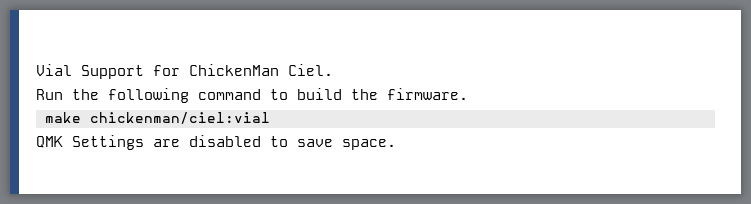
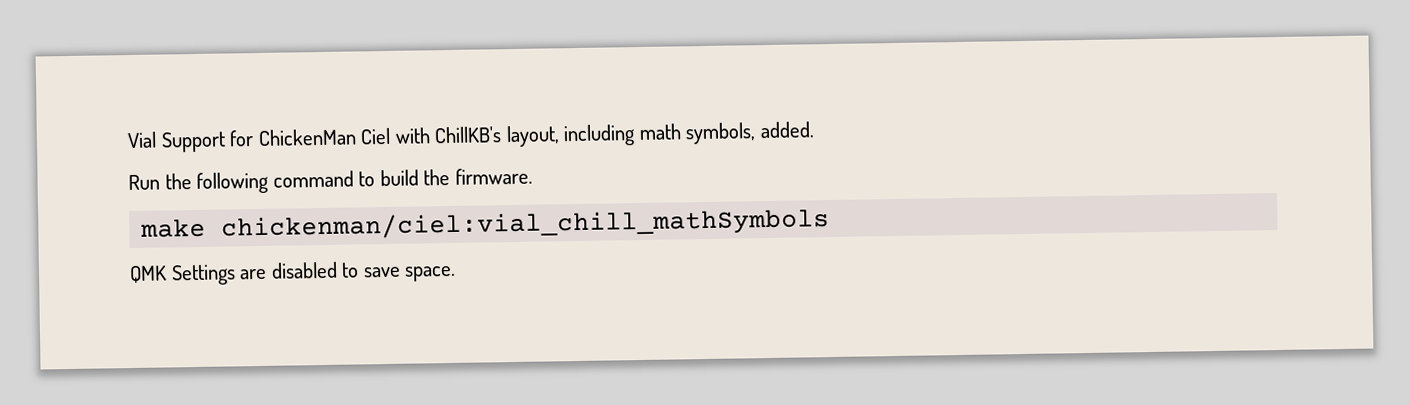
- Vial Support for ChickenMan Ciel.
+ Vial Support for ChickenMan Ciel with ChillKB's layout, including math symbols, added.
- make chickenman/ciel:vial
+ make chickenman/ciel:vial_chill_mathSymbols

